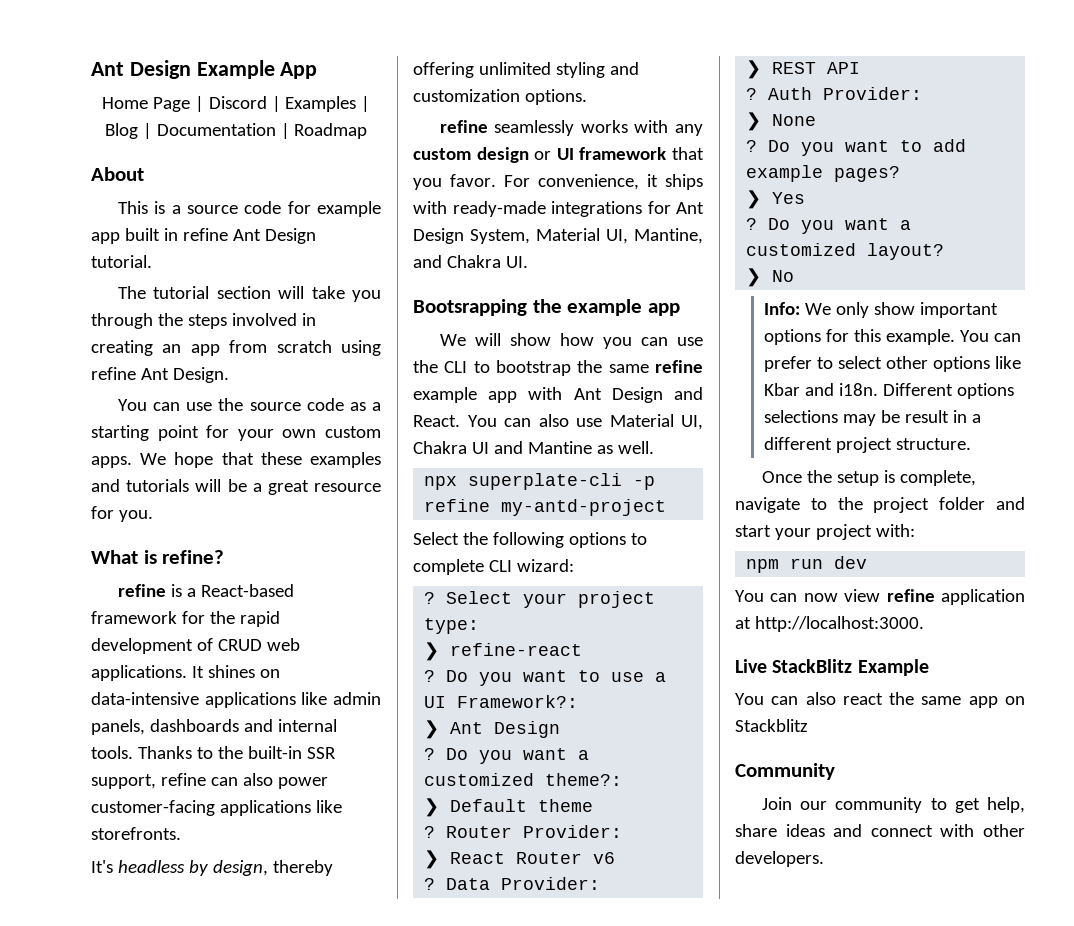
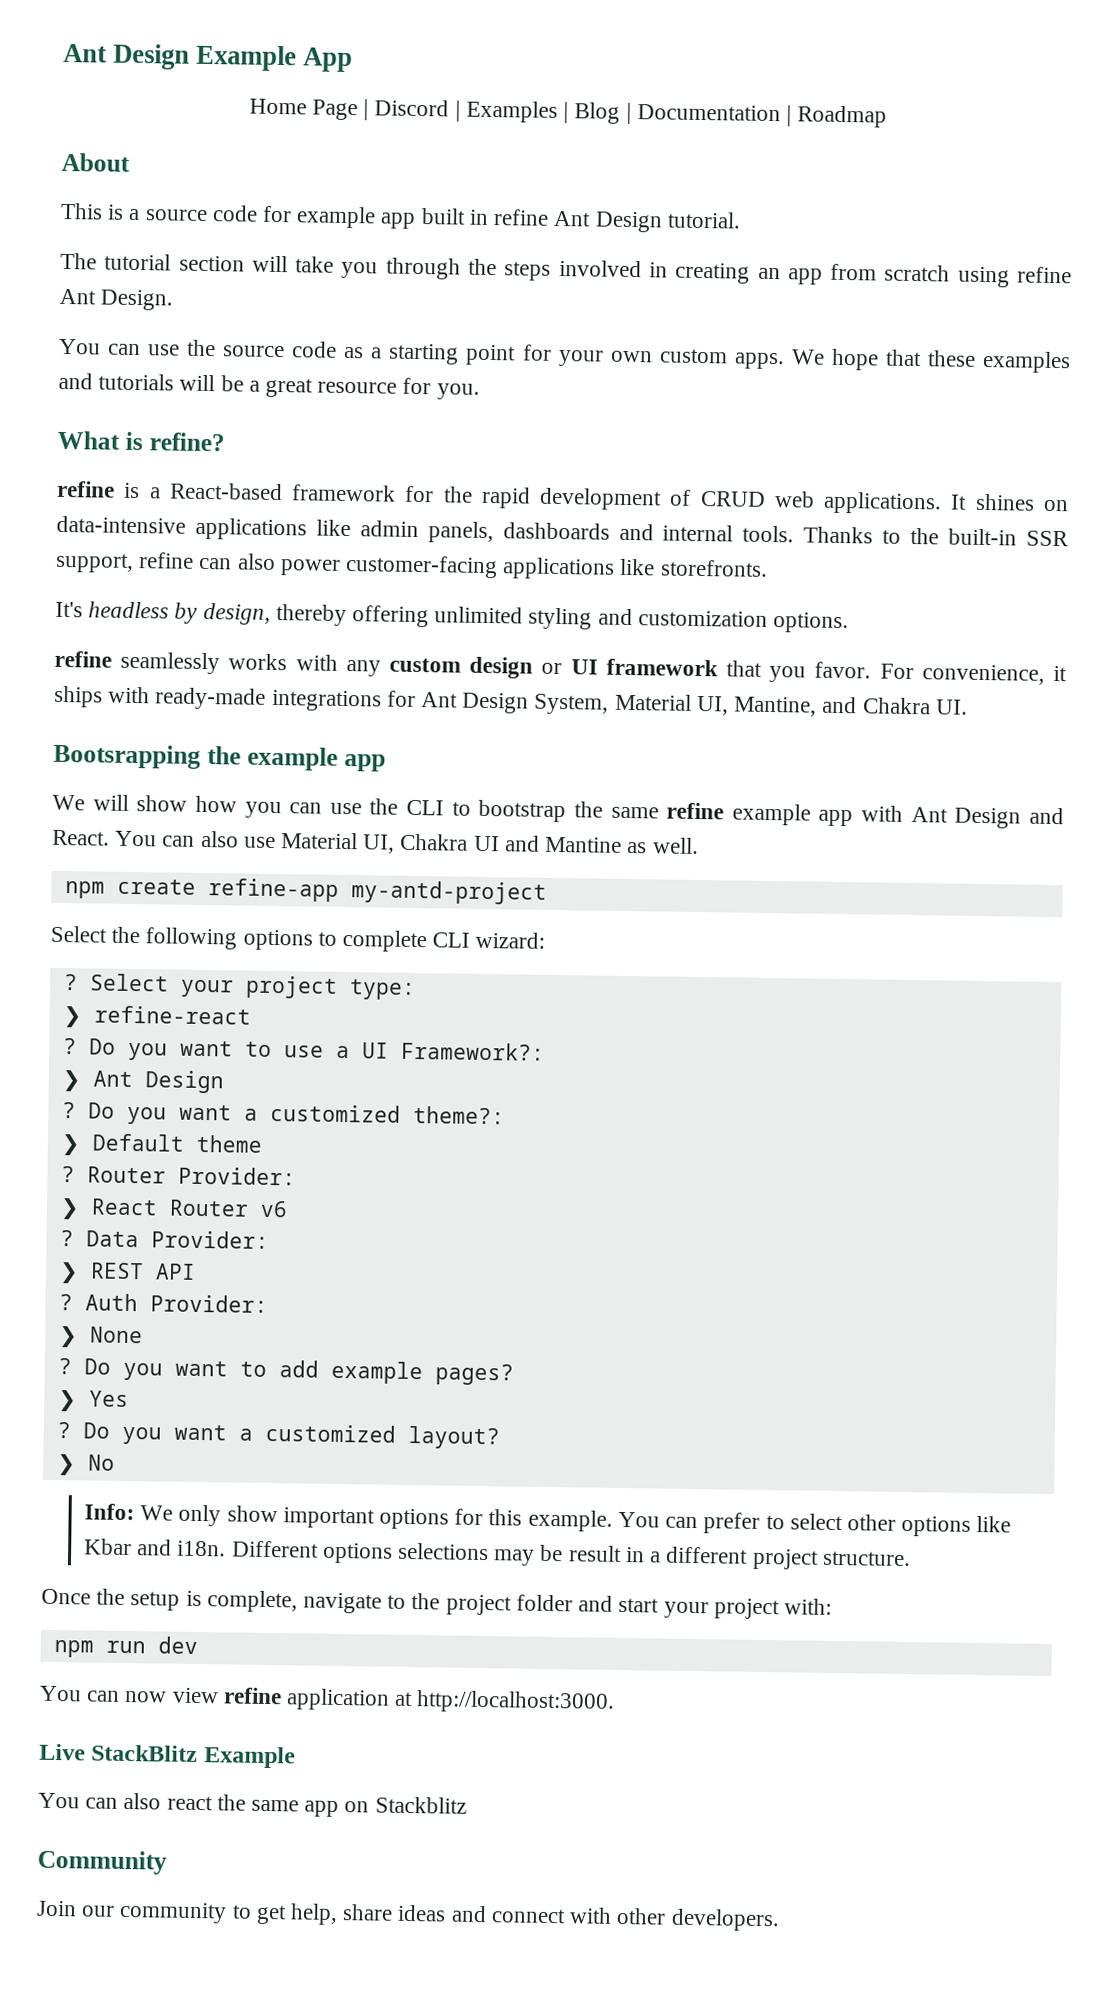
- npx superplate-cli -p refine my-antd-project
+ npm create refine-app my-antd-project

